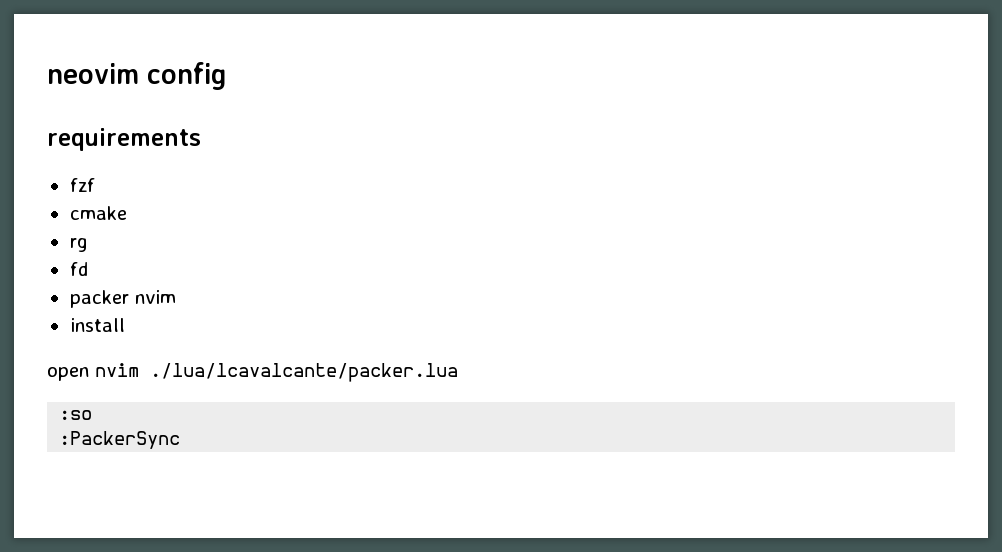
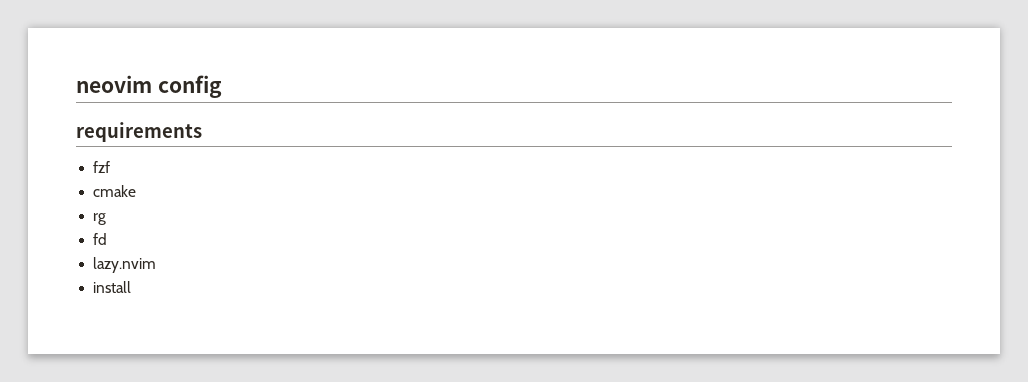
- packer nvim
+ lazy.nvim
- open nvim ./lua/lcavalcante/packer.lua
- :so
- :PackerSync

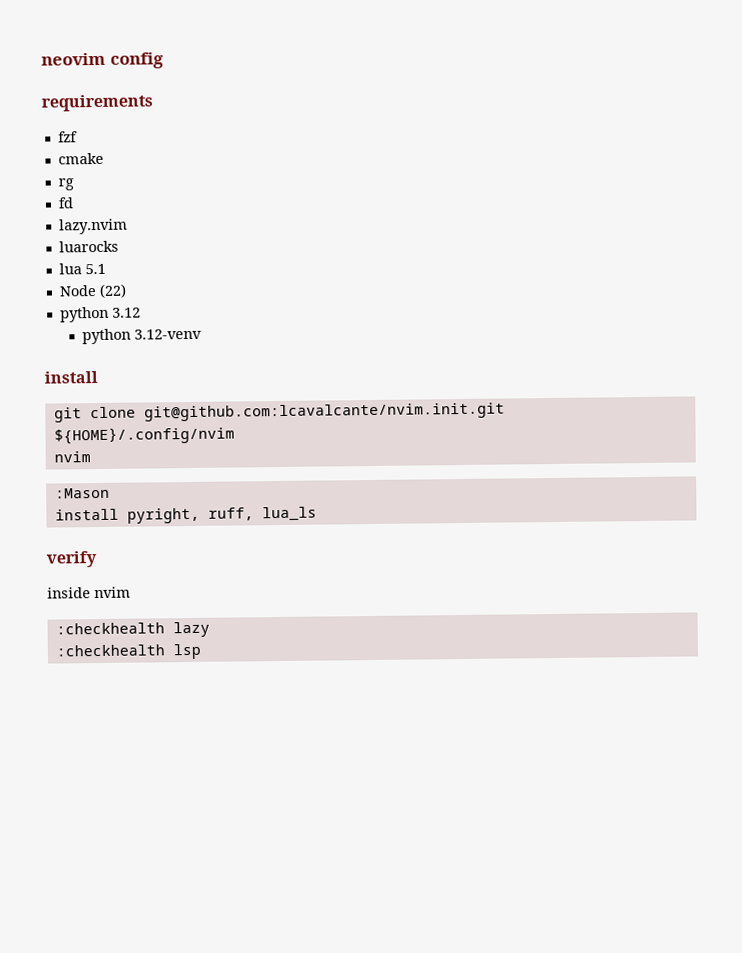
+ luarocks
+ lua 5.1
+ Node (22)
+ python 3.12
+ python 3.12-venv
  install
+ git clone git@github.com:lcavalcante/nvim.init.git ${HOME}/.config/nvim
+ nvim
+ :Mason
+ install pyright, ruff, lua_ls
+ verify
+ inside nvim
+ :checkhealth lazy
+ :checkhealth lsp

